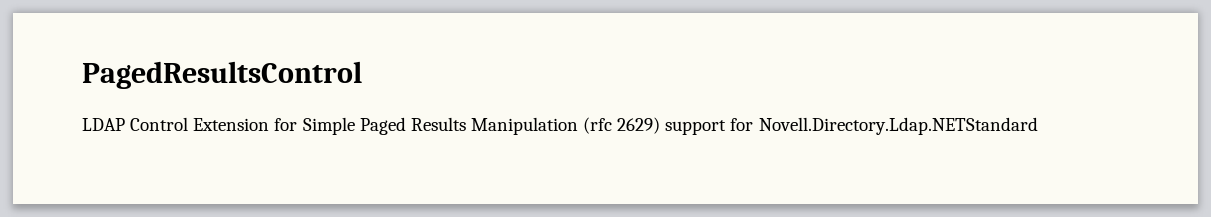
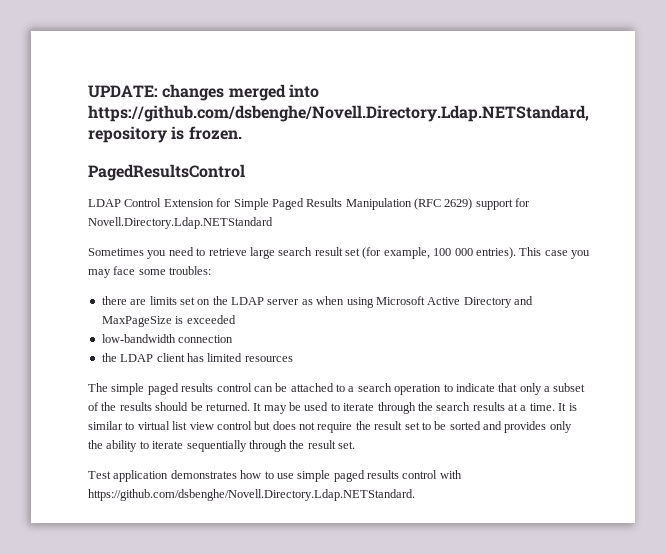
+ UPDATE: changes merged into https://github.com/dsbenghe/Novell.Directory.Ldap.NETStandard, repository is frozen.
- LDAP Control Extension for Simple Paged Results Manipulation (rfc 2629) support for Novell.Directory.Ldap.NETStandard
+ LDAP Control Extension for Simple Paged Results Manipulation (RFC 2629) support for Novell.Directory.Ldap.NETStandard
+ Sometimes you need to retrieve large search result set (for example, 100 000 entries). This case you may face some troubles:
+ there are limits set on the LDAP server as when using Microsoft Active Directory and MaxPageSize is exceeded
+ low-bandwidth connection
+ the LDAP client has limited resources
+ The simple paged results control can be attached to a search operation to indicate that only a subset of the results should be returned. It may be used to iterate through the search results at a time. It is similar to virtual list view control but does not require the result set to be sorted and provides only the ability to iterate sequentially through the result set.
+ Test application demonstrates how to use simple paged results control with https://github.com/dsbenghe/Novell.Directory.Ldap.NETStandard.

